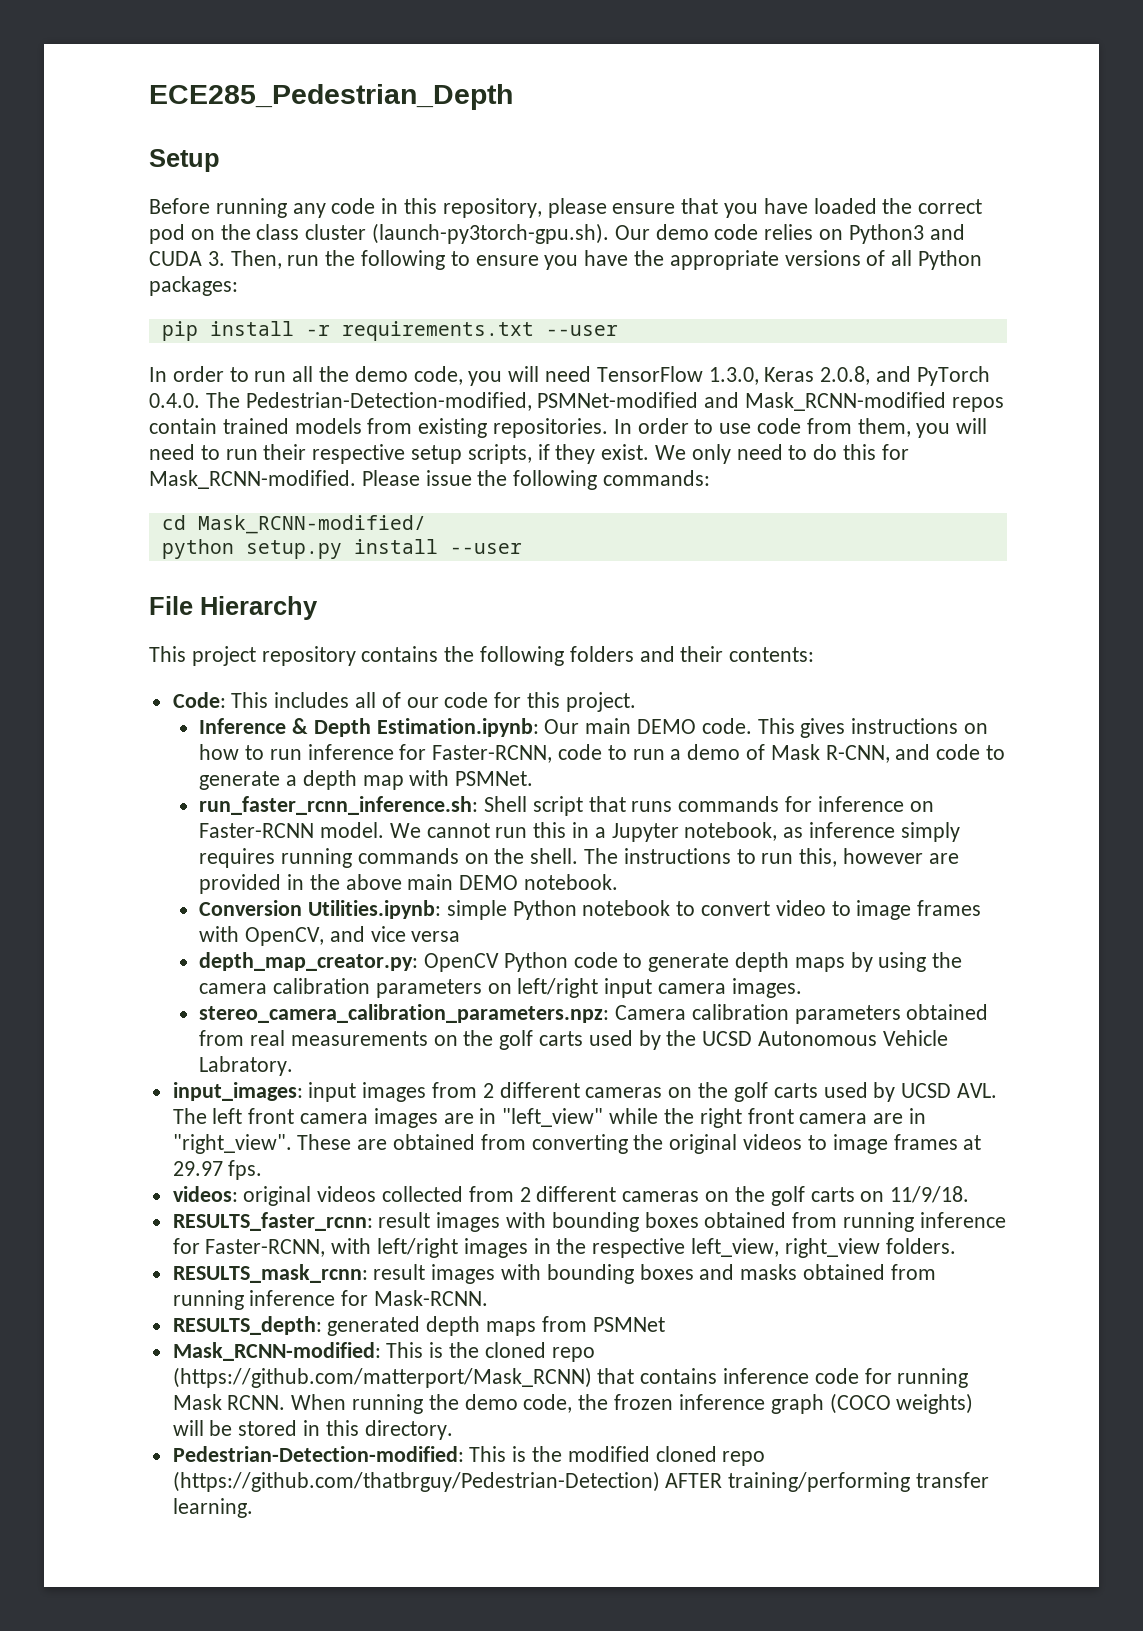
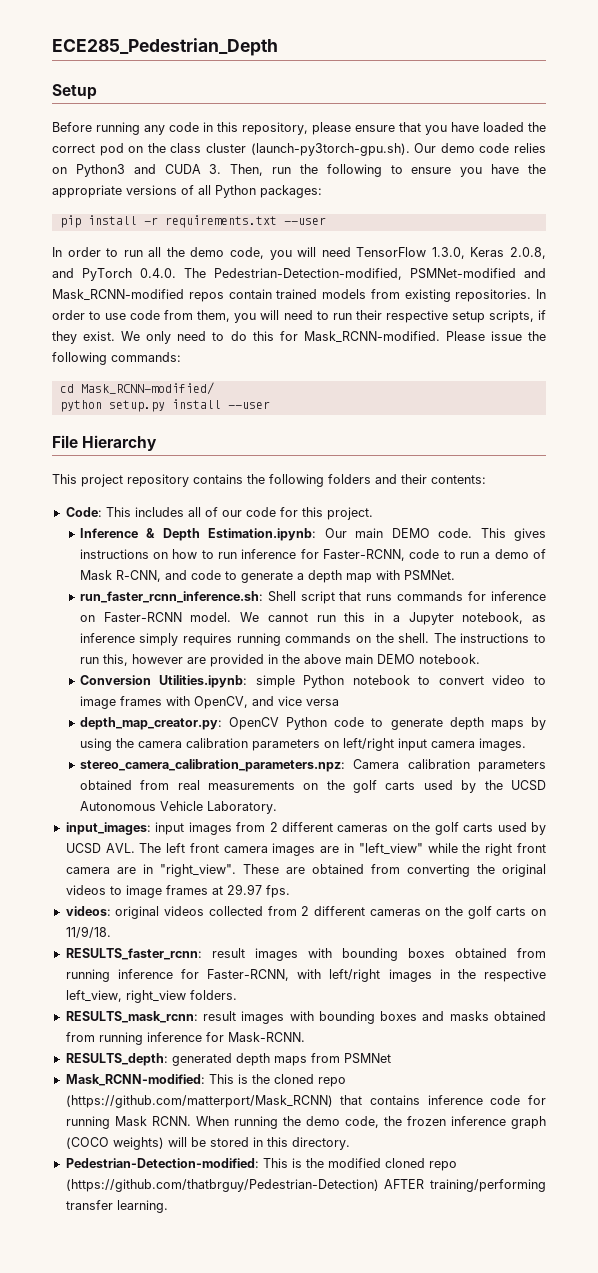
- stereo_camera_calibration_parameters.npz: Camera calibration parameters obtained from real measurements on the golf carts used by the UCSD Autonomous Vehicle Labratory.
+ stereo_camera_calibration_parameters.npz: Camera calibration parameters obtained from real measurements on the golf carts used by the UCSD Autonomous Vehicle Laboratory.

